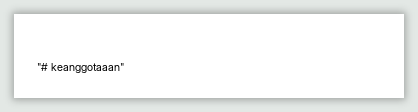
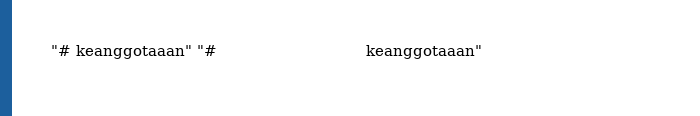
- "# keanggotaaan"
+ "# keanggotaaan" "# keanggotaaan"

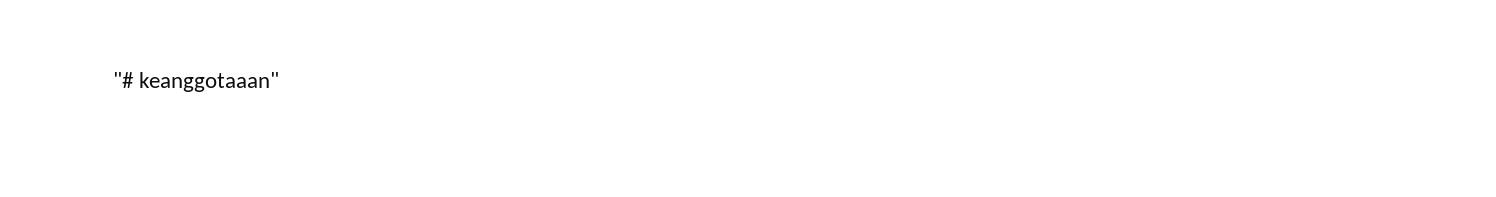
- "# keanggotaaan" "# keanggotaaan"
+ "# keanggotaaan"

